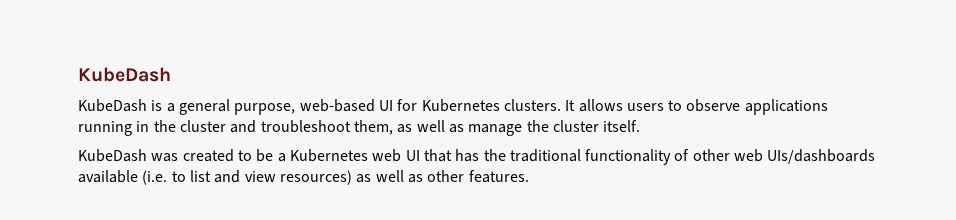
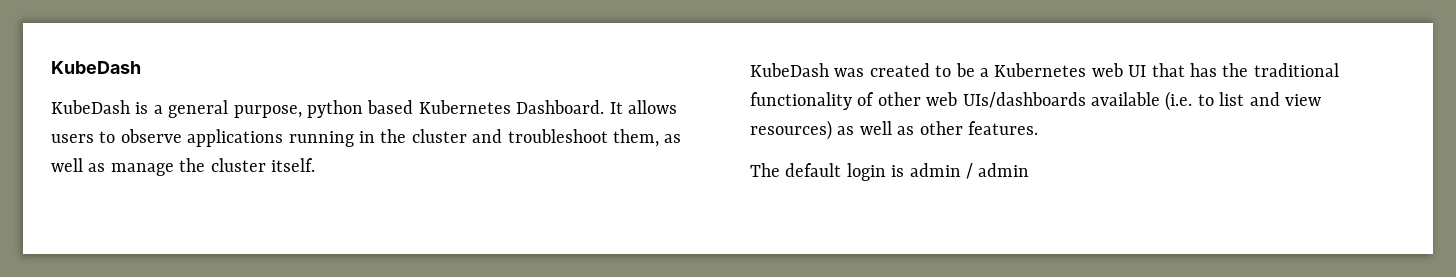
- KubeDash is a general purpose, web-based UI for Kubernetes clusters.
+ KubeDash is a general purpose, python based Kubernetes Dashboard.
+ The default login is admin / admin

